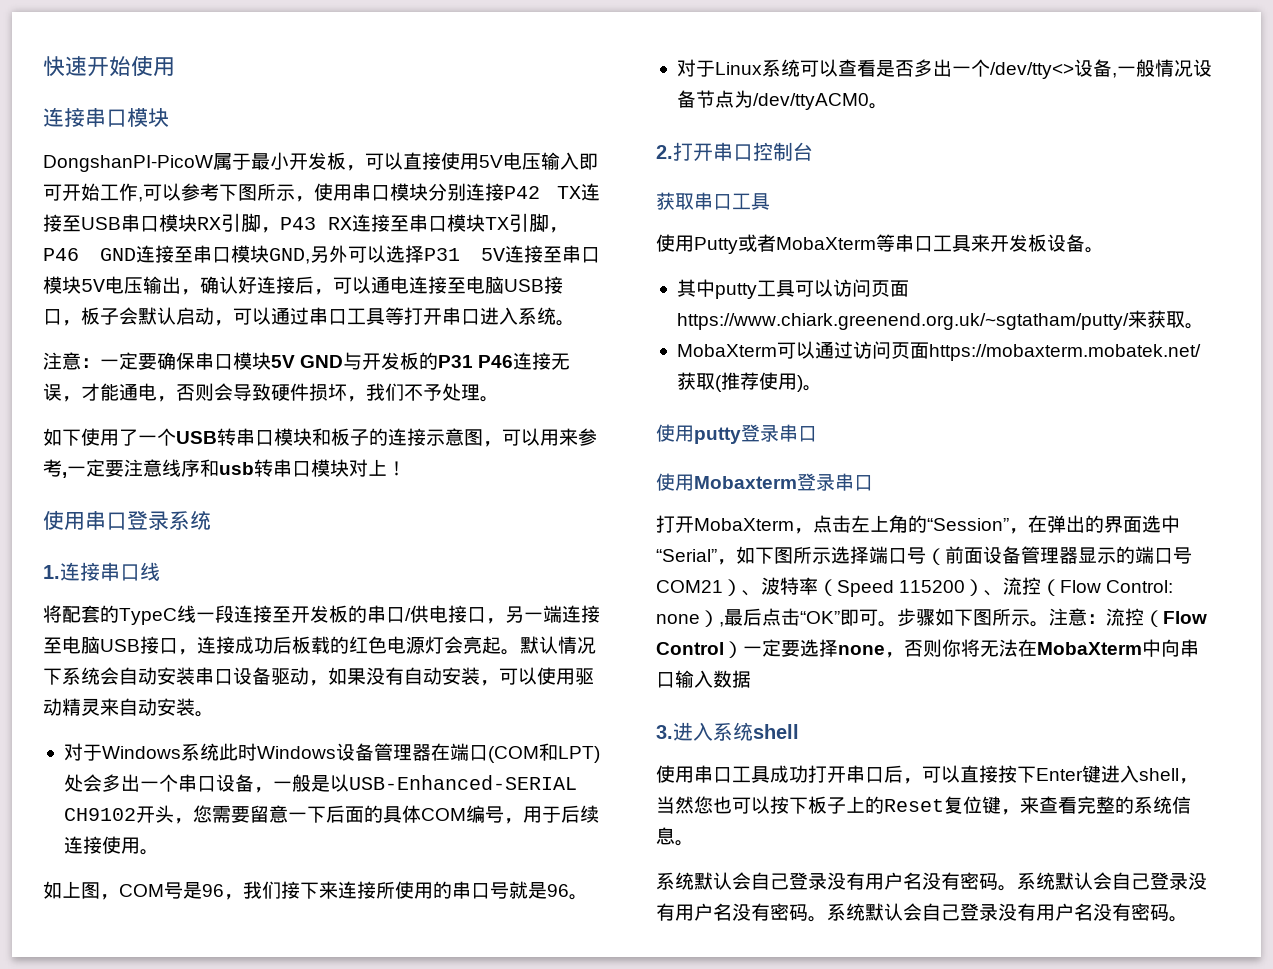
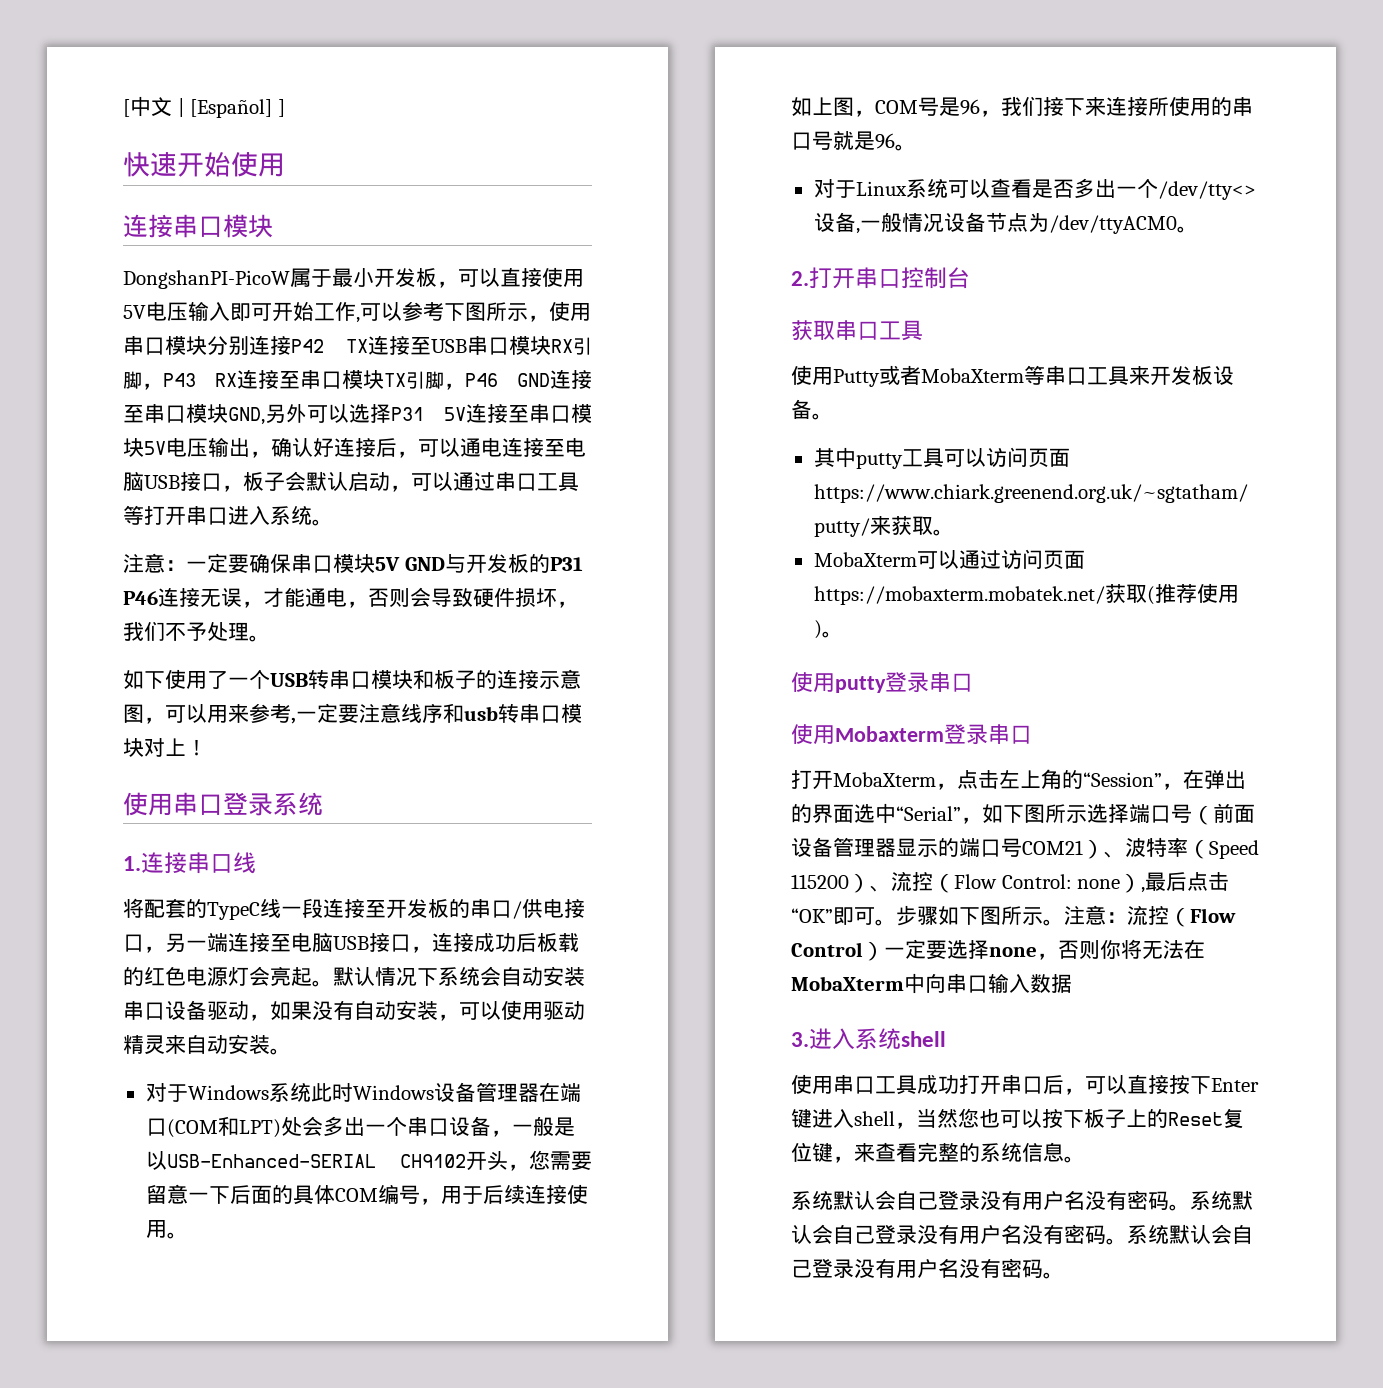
+ [中文 | [Español] ]

